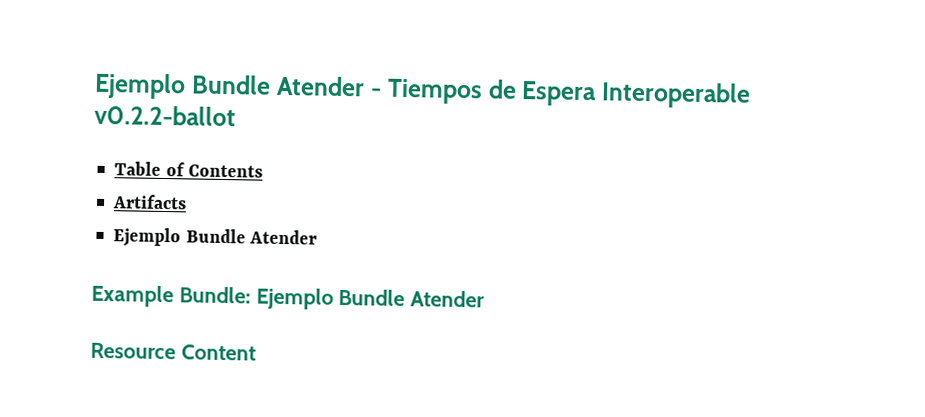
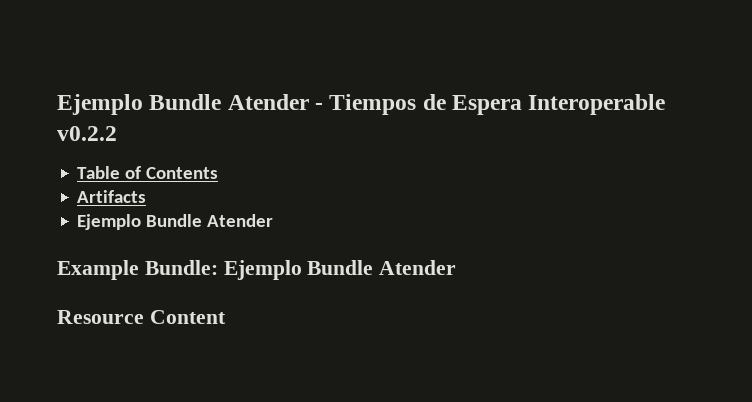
- Ejemplo Bundle Atender - Tiempos de Espera Interoperable v0.2.2-ballot
+ Ejemplo Bundle Atender - Tiempos de Espera Interoperable v0.2.2

